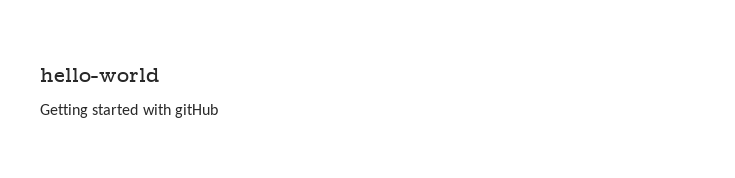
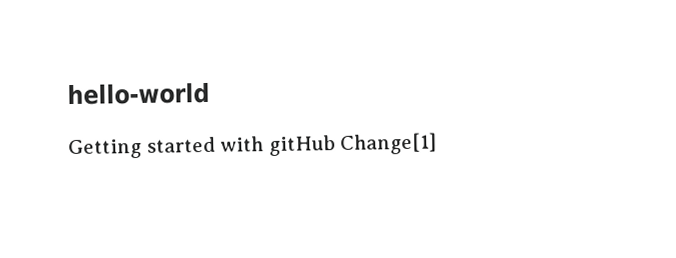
- Getting started with gitHub
+ Getting started with gitHub Change[1]

